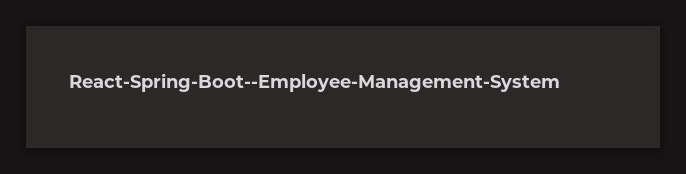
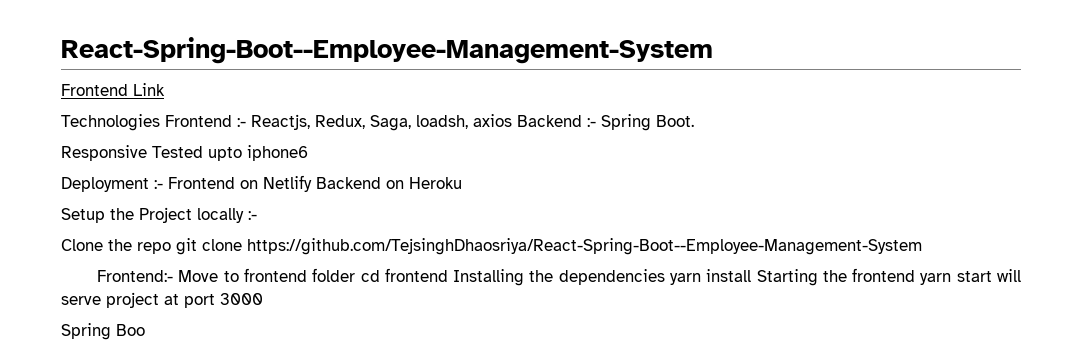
+ Frontend Link
+ Technologies Frontend :- Reactjs, Redux, Saga, loadsh, axios Backend :- Spring Boot.
+ Responsive Tested upto iphone6
+ Deployment :- Frontend on Netlify Backend on Heroku
+ Setup the Project locally :-
+ Clone the repo git clone https://github.com/TejsinghDhaosriya/React-Spring-Boot--Employee-Management-System
+ Frontend:- Move to frontend folder cd frontend Installing the dependencies yarn install Starting the frontend yarn start will serve project at port 3000
+ Spring Boo

